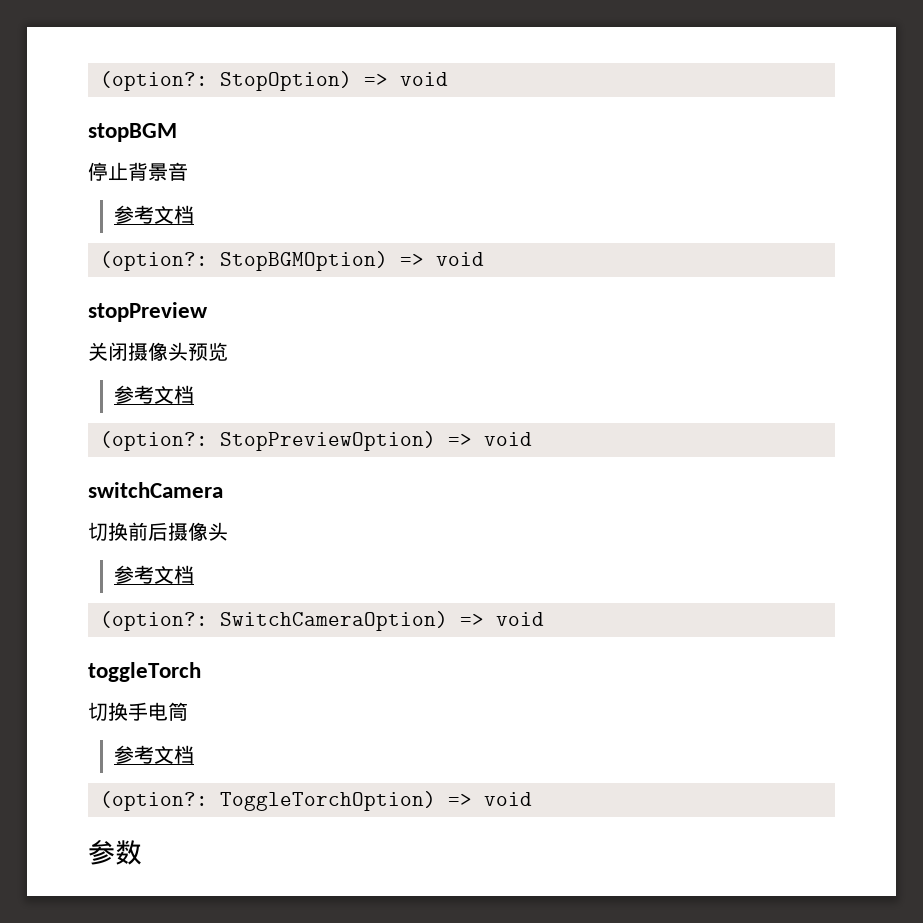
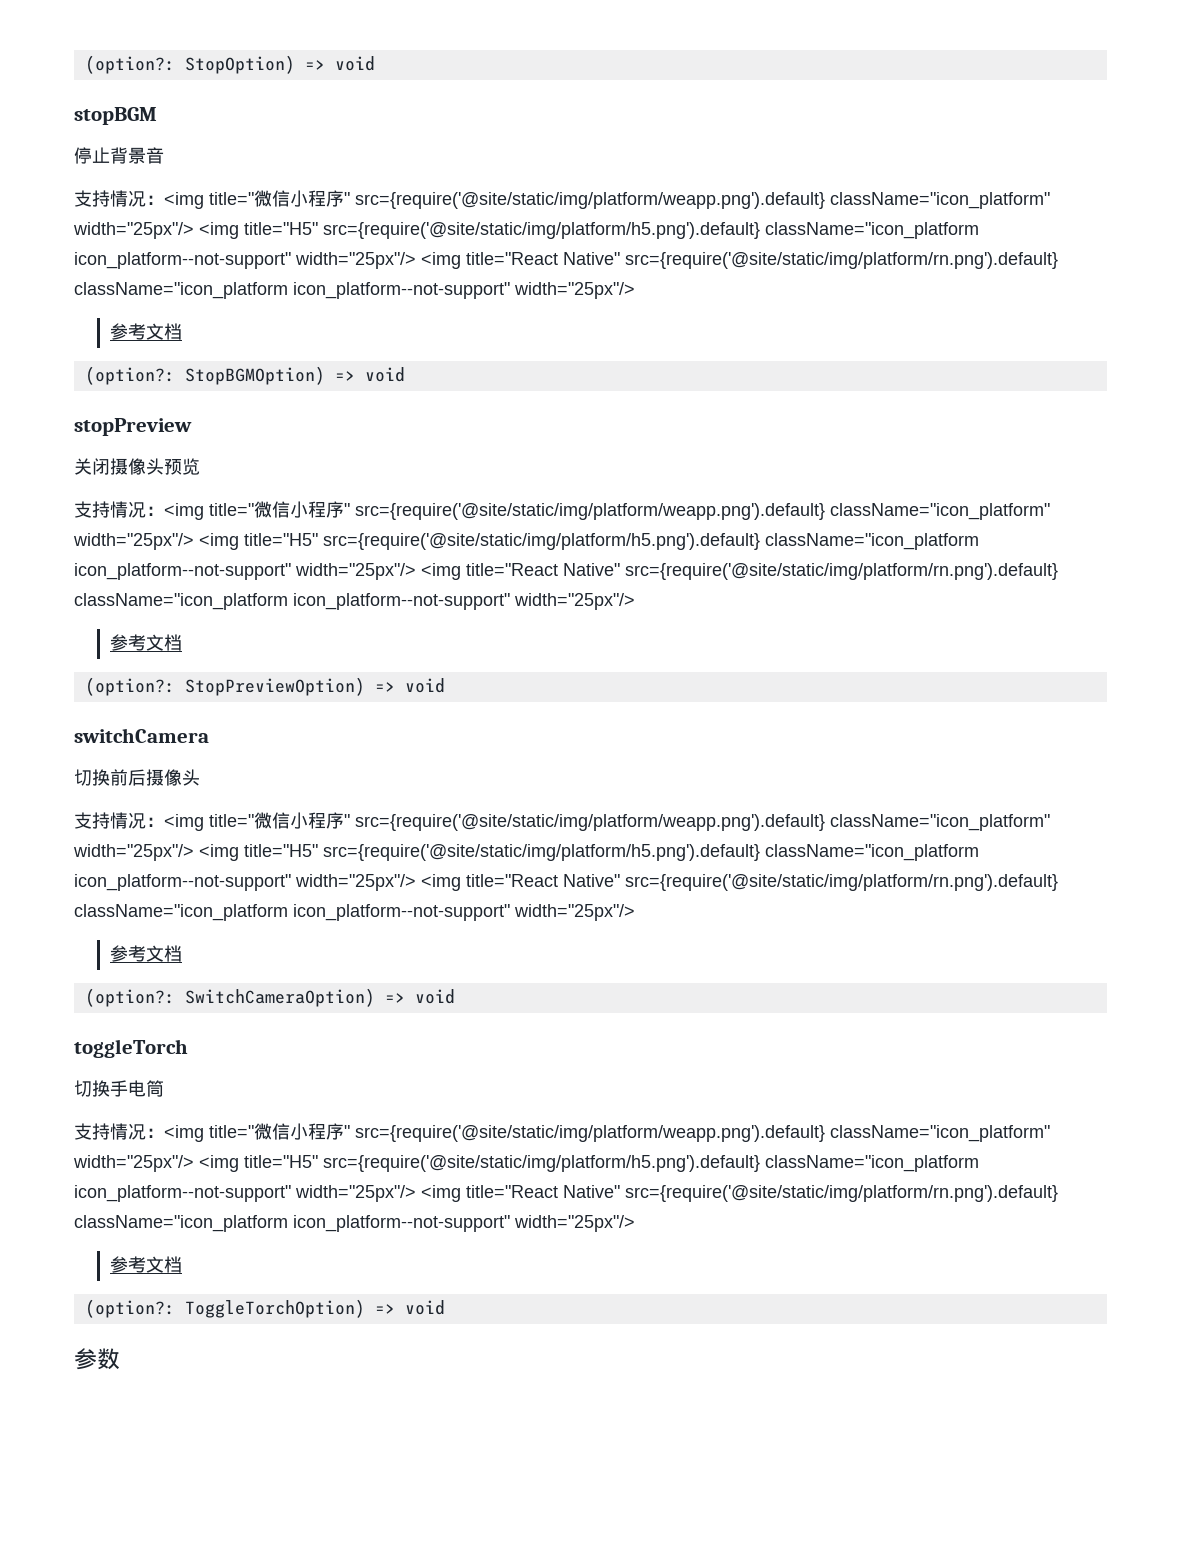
  停止背景音
+ 支持情况：<img title="微信小程序" src={require('@site/static/img/platform/weapp.png').default} className="icon_platform" width="25px"/> <img title="H5" src={require('@site/static/img/platform/h5.png').default} className="icon_platform icon_platform--not-support" width="25px"/> <img title="React Native" src={require('@site/static/img/platform/rn.png').default} className="icon_platform icon_platform--not-support" width="25px"/>
  关闭摄像头预览
+ 支持情况：<img title="微信小程序" src={require('@site/static/img/platform/weapp.png').default} className="icon_platform" width="25px"/> <img title="H5" src={require('@site/static/img/platform/h5.png').default} className="icon_platform icon_platform--not-support" width="25px"/> <img title="React Native" src={require('@site/static/img/platform/rn.png').default} className="icon_platform icon_platform--not-support" width="25px"/>
  切换前后摄像头
+ 支持情况：<img title="微信小程序" src={require('@site/static/img/platform/weapp.png').default} className="icon_platform" width="25px"/> <img title="H5" src={require('@site/static/img/platform/h5.png').default} className="icon_platform icon_platform--not-support" width="25px"/> <img title="React Native" src={require('@site/static/img/platform/rn.png').default} className="icon_platform icon_platform--not-support" width="25px"/>
  切换手电筒
+ 支持情况：<img title="微信小程序" src={require('@site/static/img/platform/weapp.png').default} className="icon_platform" width="25px"/> <img title="H5" src={require('@site/static/img/platform/h5.png').default} className="icon_platform icon_platform--not-support" width="25px"/> <img title="React Native" src={require('@site/static/img/platform/rn.png').default} className="icon_platform icon_platform--not-support" width="25px"/>

